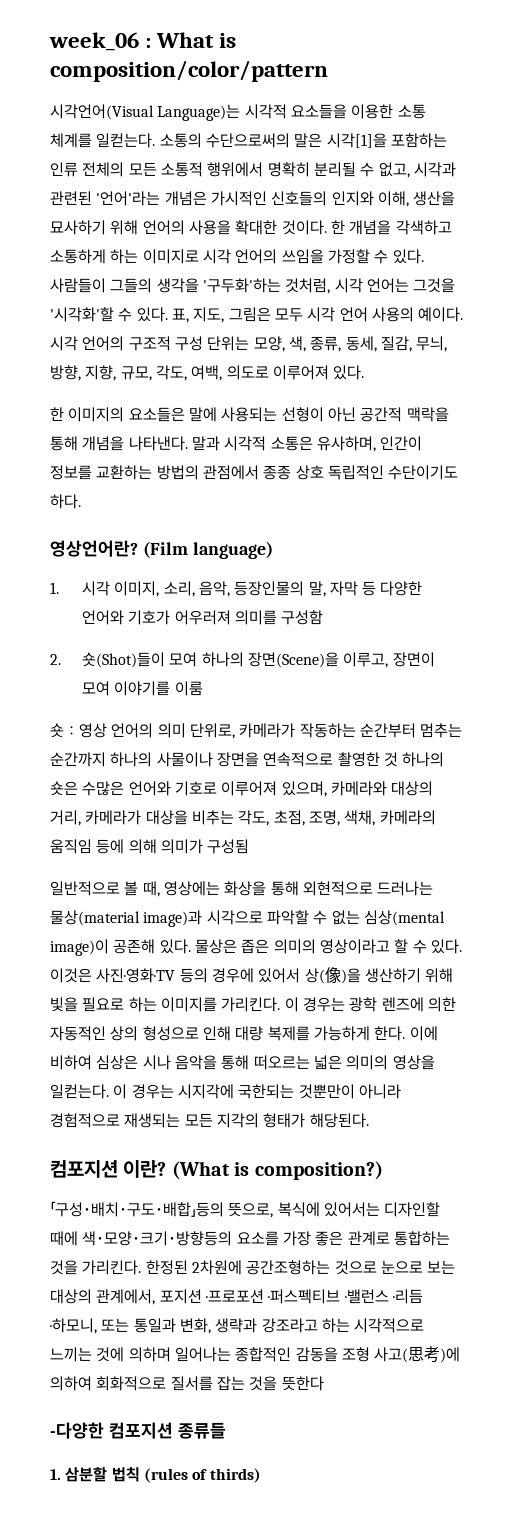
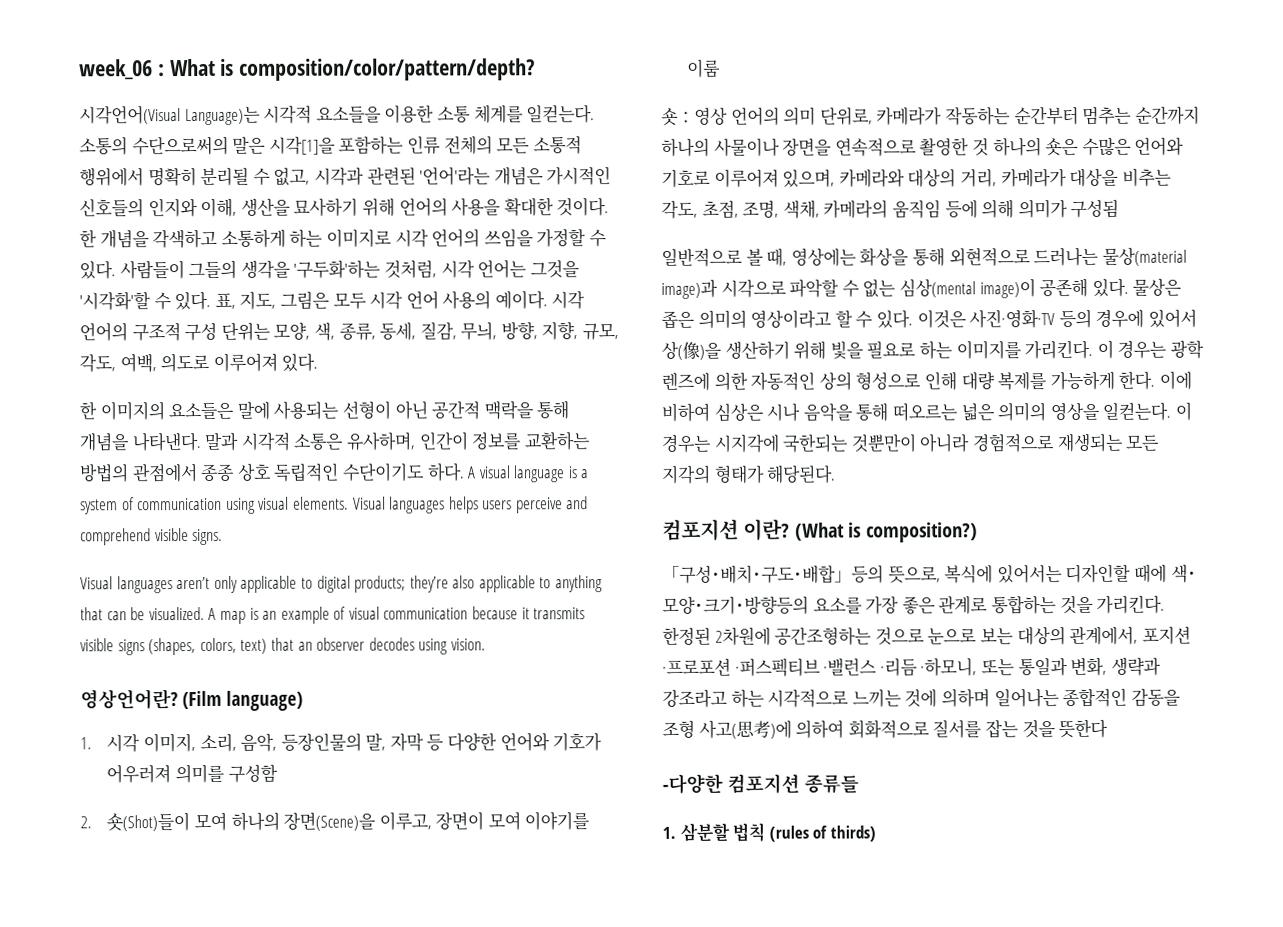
- week_06 : What is composition/color/pattern
+ week_06 : What is composition/color/pattern/depth?
+ A visual language is a system of communication using visual elements. Visual languages helps users perceive and comprehend visible signs.
+ Visual languages aren’t only applicable to digital products; they’re also applicable to anything that can be visualized. A map is an example of visual communication because it transmits visible signs (shapes, colors, text) that an observer decodes using vision.

